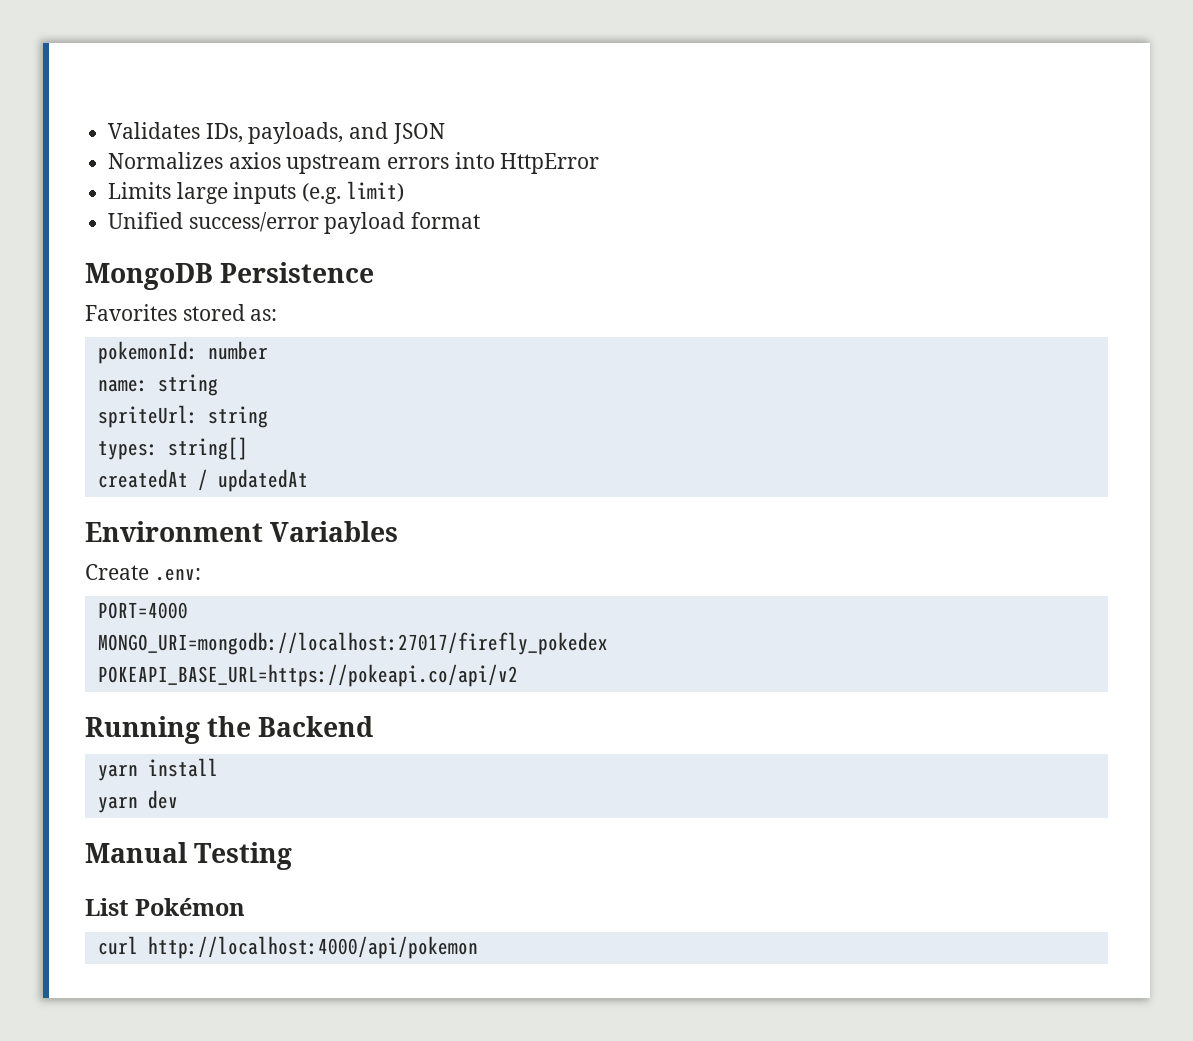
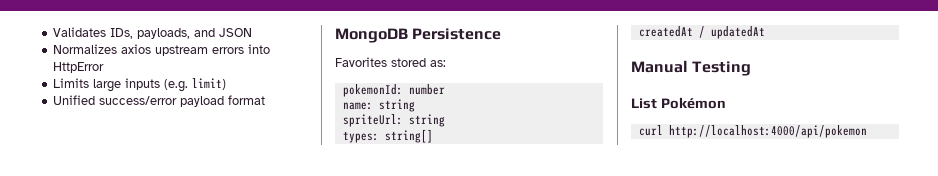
- Environment Variables
- Create .env:
- PORT=4000
- MONGO_URI=mongodb://localhost:27017/firefly_pokedex
- POKEAPI_BASE_URL=https://pokeapi.co/api/v2
- Running the Backend
- yarn install
- yarn dev

